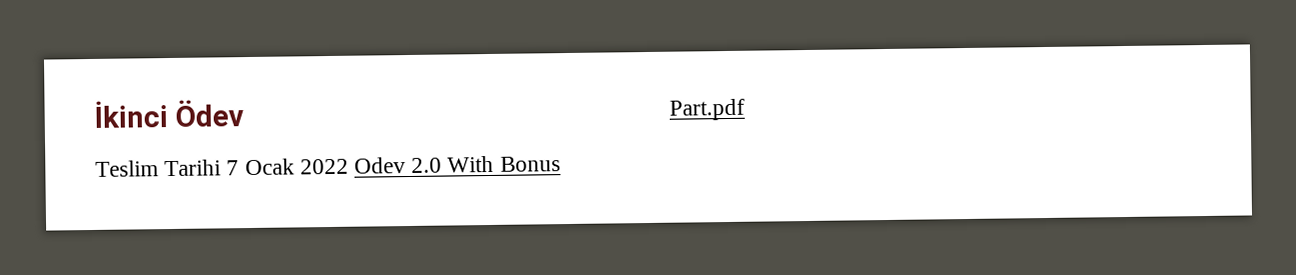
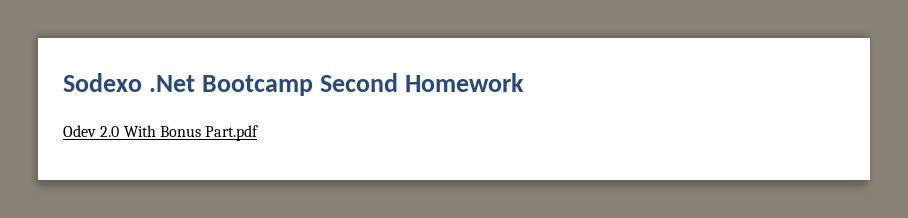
- İkinci Ödev
- Teslim Tarihi 7 Ocak 2022 Odev 2.0 With Bonus Part.pdf
+ Sodexo .Net Bootcamp Second Homework
+ Odev 2.0 With Bonus Part.pdf

